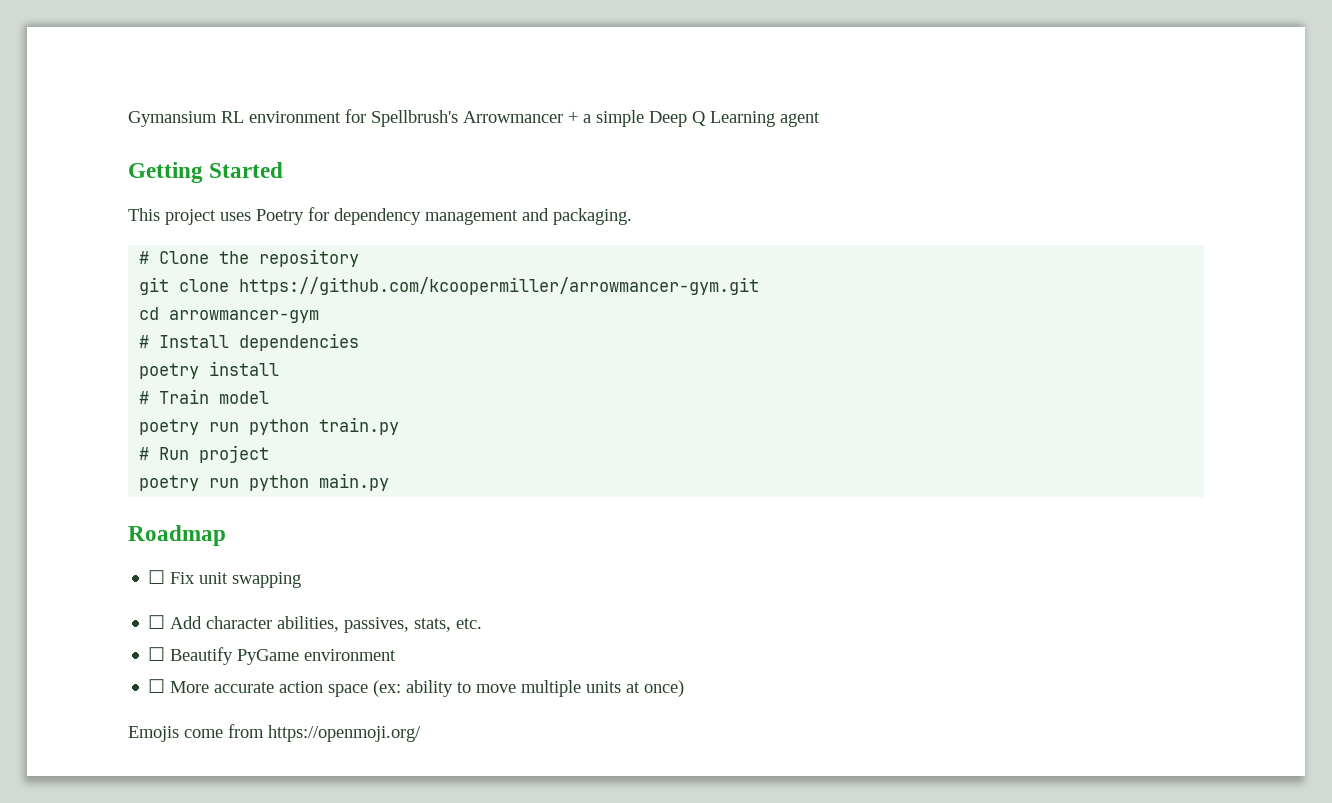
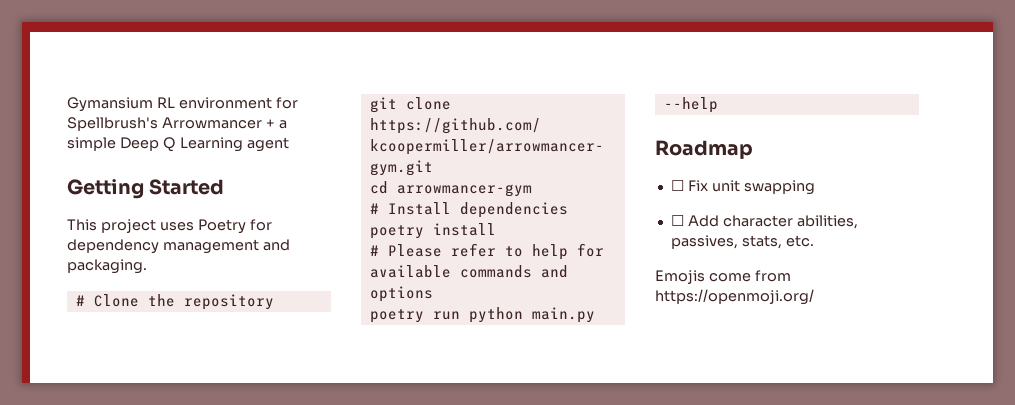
- # Train model
- poetry run python train.py
- # Run project
+ # Please refer to help for available commands and options
- poetry run python main.py
+ poetry run python main.py --help
- ☐ Beautify PyGame environment
- ☐ More accurate action space (ex: ability to move multiple units at once)

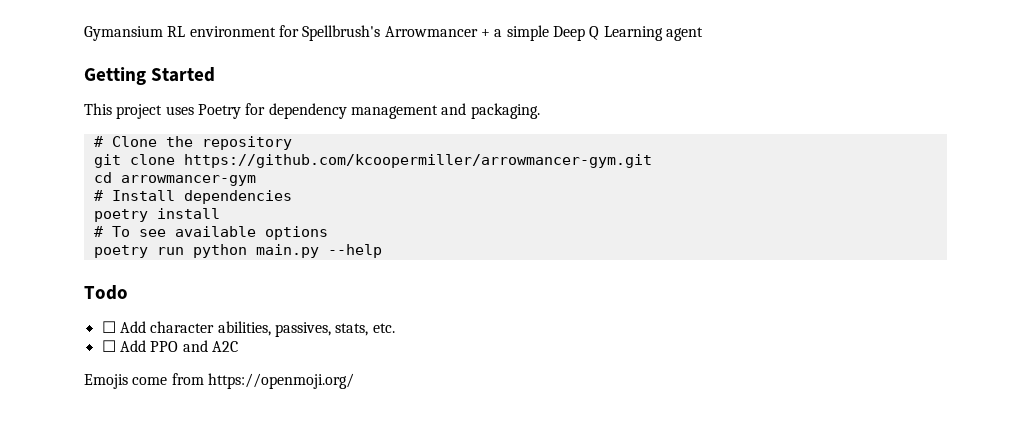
- # Please refer to help for available commands and options
+ # To see available options
- Roadmap
- ☐ Fix unit swapping
+ Todo
+ ☐ Add PPO and A2C

